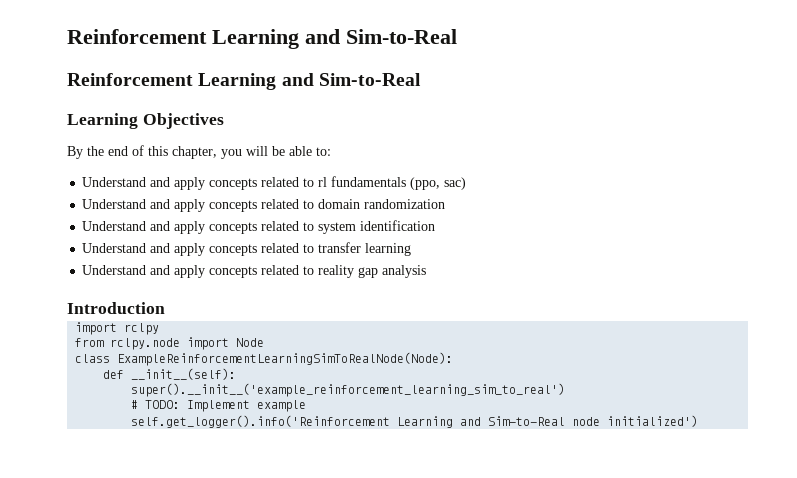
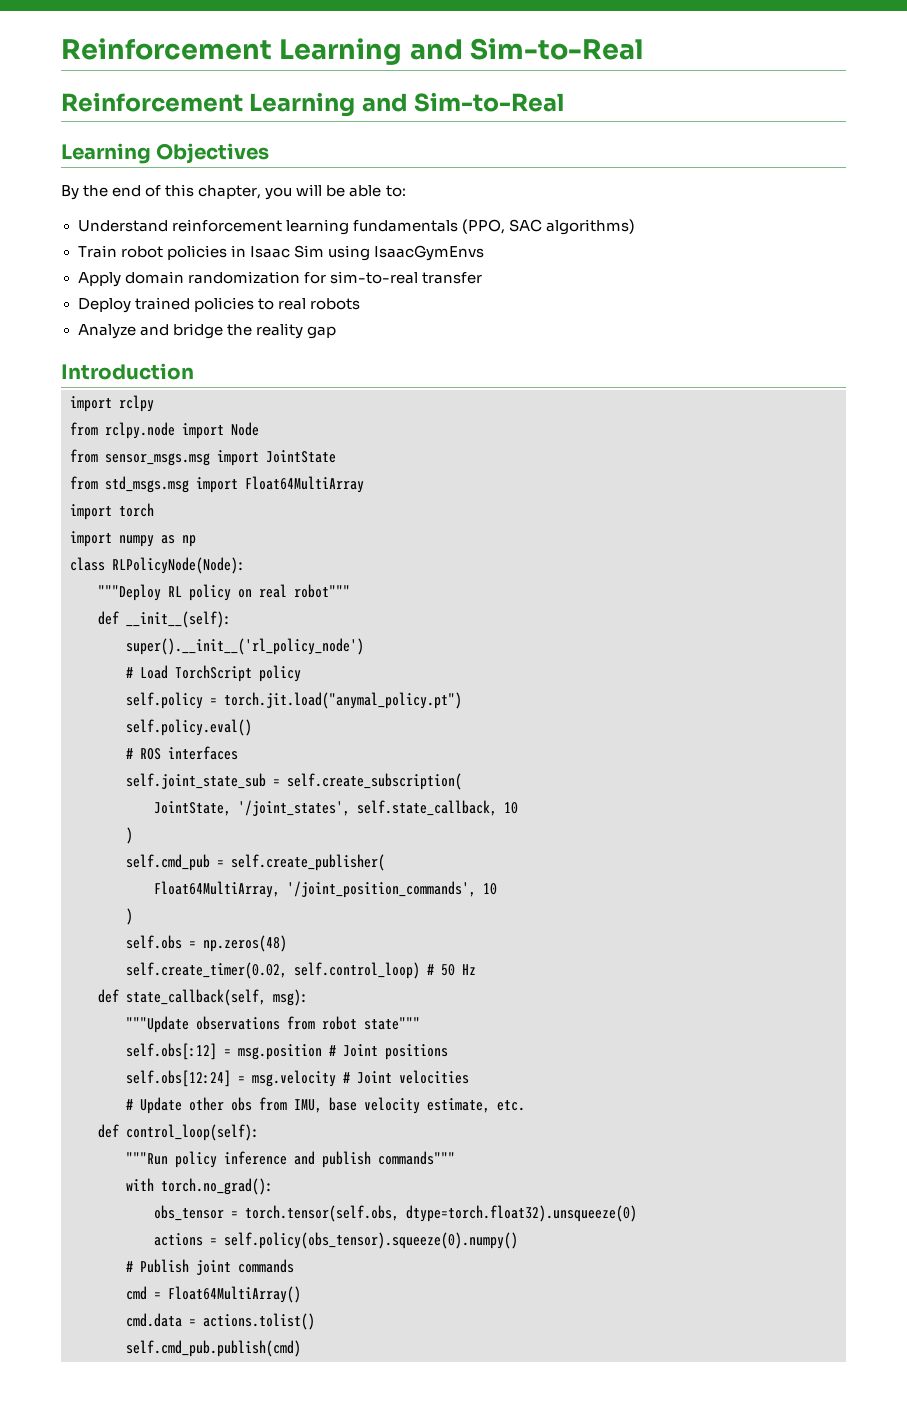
- Understand and apply concepts related to rl fundamentals (ppo, sac)
- Understand and apply concepts related to domain randomization
- Understand and apply concepts related to system identification
- Understand and apply concepts related to transfer learning
- Understand and apply concepts related to reality gap analysis
+ Understand reinforcement learning fundamentals (PPO, SAC algorithms)
+ Train robot policies in Isaac Sim using IsaacGymEnvs
+ Apply domain randomization for sim-to-real transfer
+ Deploy trained policies to real robots
+ Analyze and bridge the reality gap
- class ExampleReinforcementLearningSimToRealNode(Node):
+ from sensor_msgs.msg import JointState
+ from std_msgs.msg import Float64MultiArray
+ import torch
+ import numpy as np
+ class RLPolicyNode(Node):
+ """Deploy RL policy on real robot"""
- super().__init__('example_reinforcement_learning_sim_to_real')
- # TODO: Implement example
- self.get_logger().info('Reinforcement Learning and Sim-to-Real node initialized')
+ super().__init__('rl_policy_node')
+ # Load TorchScript policy
+ self.policy = torch.jit.load("anymal_policy.pt")
+ self.policy.eval()
+ # ROS interfaces
+ self.joint_state_sub = self.create_subscription(
+ JointState, '/joint_states', self.state_callback, 10
+ )
+ self.cmd_pub = self.create_publisher(
+ Float64MultiArray, '/joint_position_commands', 10
+ )
+ self.obs = np.zeros(48)
+ self.create_timer(0.02, self.control_loop) # 50 Hz
+ def state_callback(self, msg):
+ """Update observations from robot state"""
+ self.obs[:12] = msg.position # Joint positions
+ self.obs[12:24] = msg.velocity # Joint velocities
+ # Update other obs from IMU, base velocity estimate, etc.
+ def control_loop(self):
+ """Run policy inference and publish commands"""
+ with torch.no_grad():
+ obs_tensor = torch.tensor(self.obs, dtype=torch.float32).unsqueeze(0)
+ actions = self.policy(obs_tensor).squeeze(0).numpy()
+ # Publish joint commands
+ cmd = Float64MultiArray()
+ cmd.data = actions.tolist()
+ self.cmd_pub.publish(cmd)

